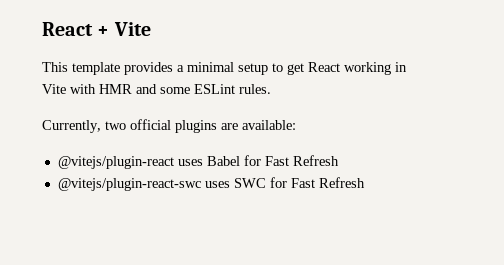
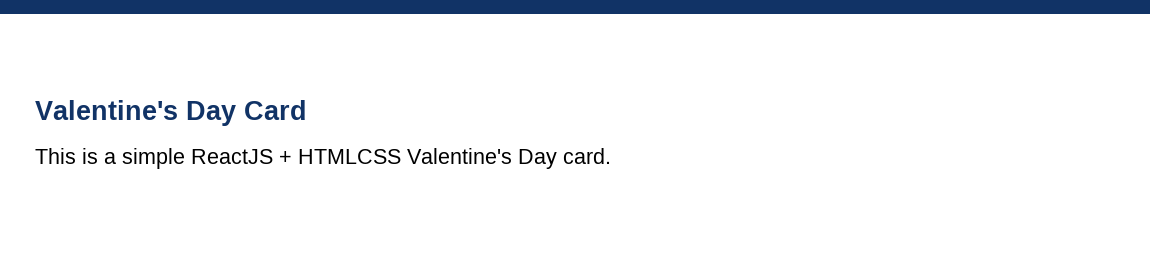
- React + Vite
- This template provides a minimal setup to get React working in Vite with HMR and some ESLint rules.
- Currently, two official plugins are available:
- @vitejs/plugin-react uses Babel for Fast Refresh
- @vitejs/plugin-react-swc uses SWC for Fast Refresh
+ Valentine's Day Card
+ This is a simple ReactJS + HTMLCSS Valentine's Day card.

